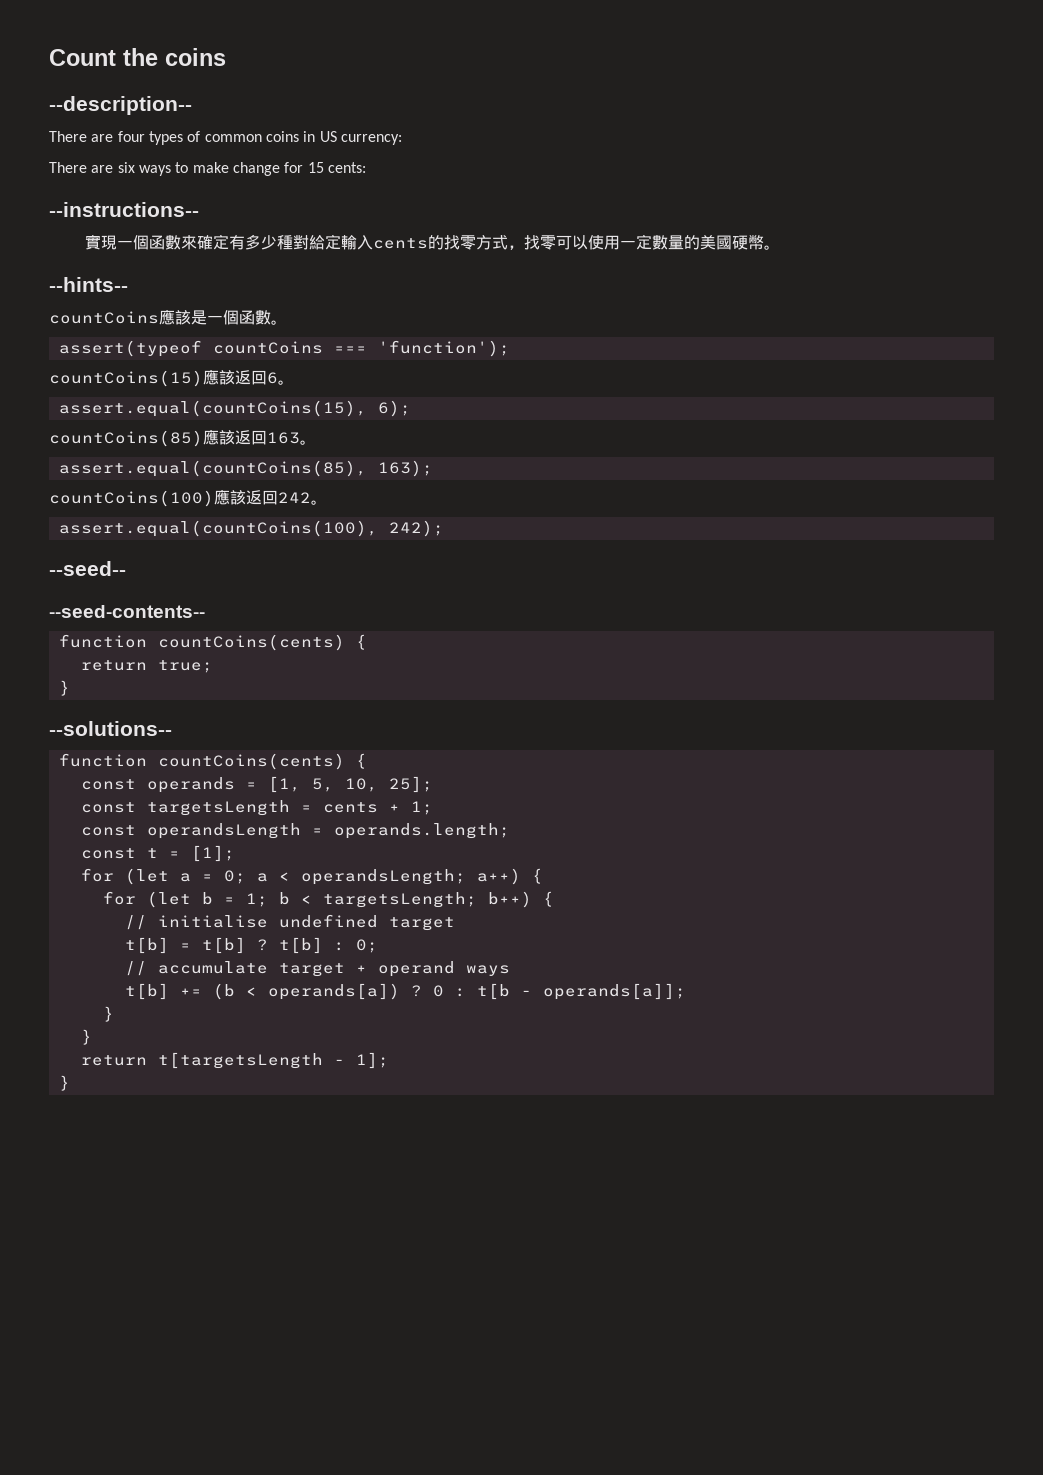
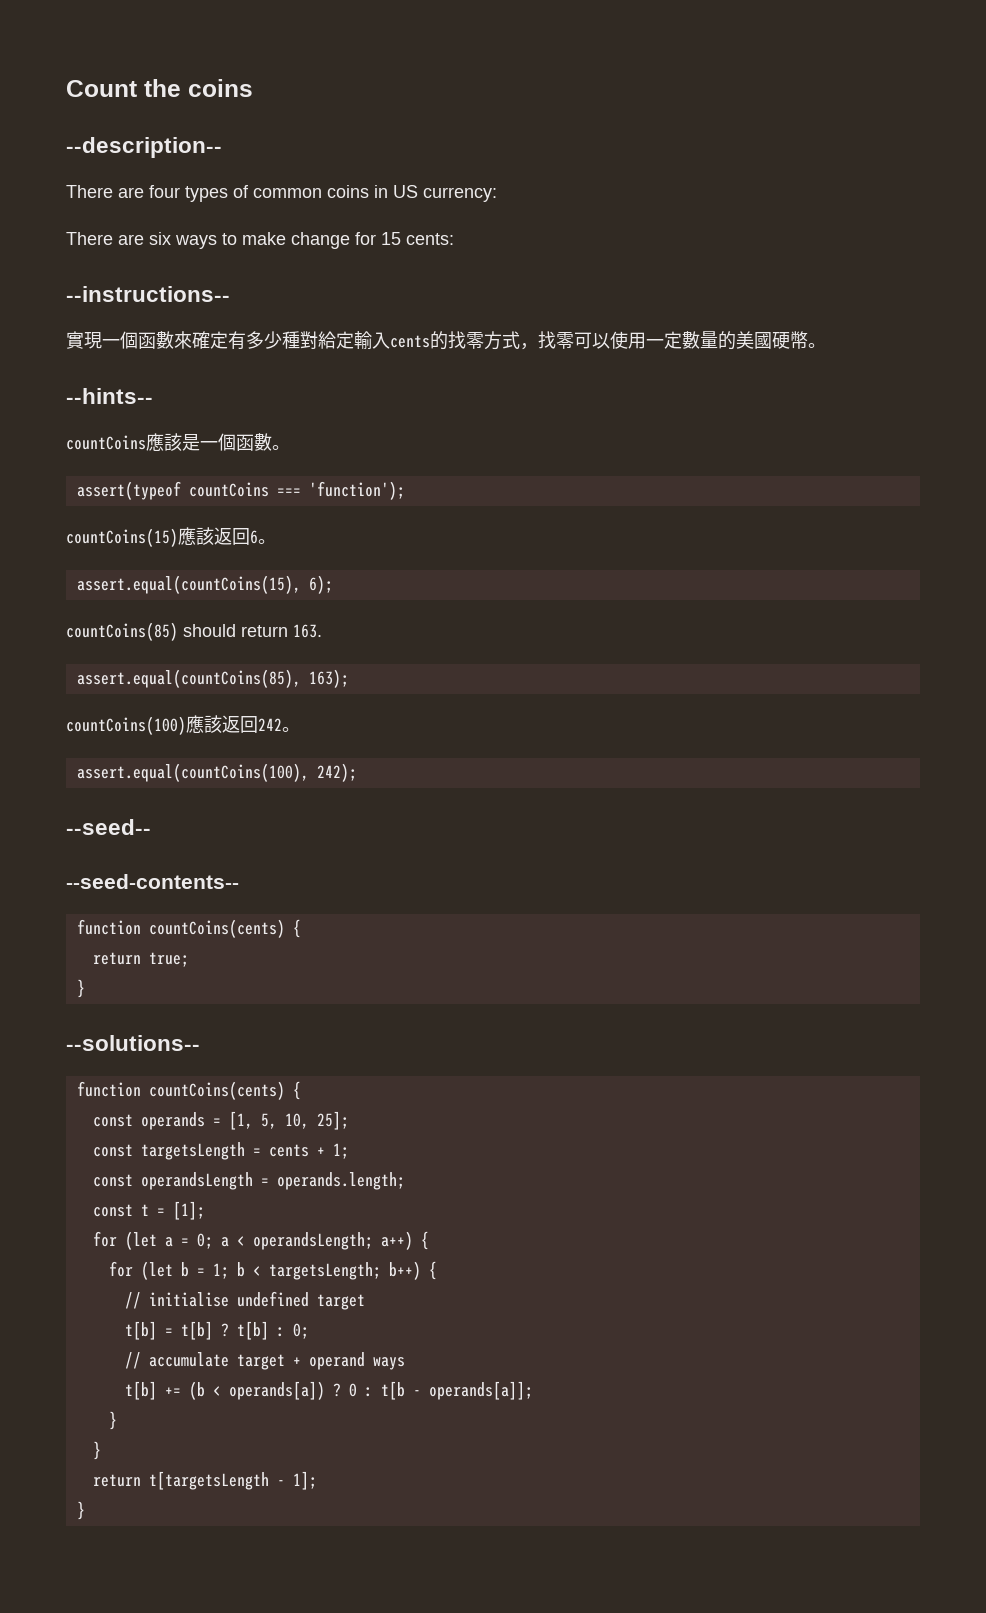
- countCoins(85)應該返回163。
+ countCoins(85) should return 163.

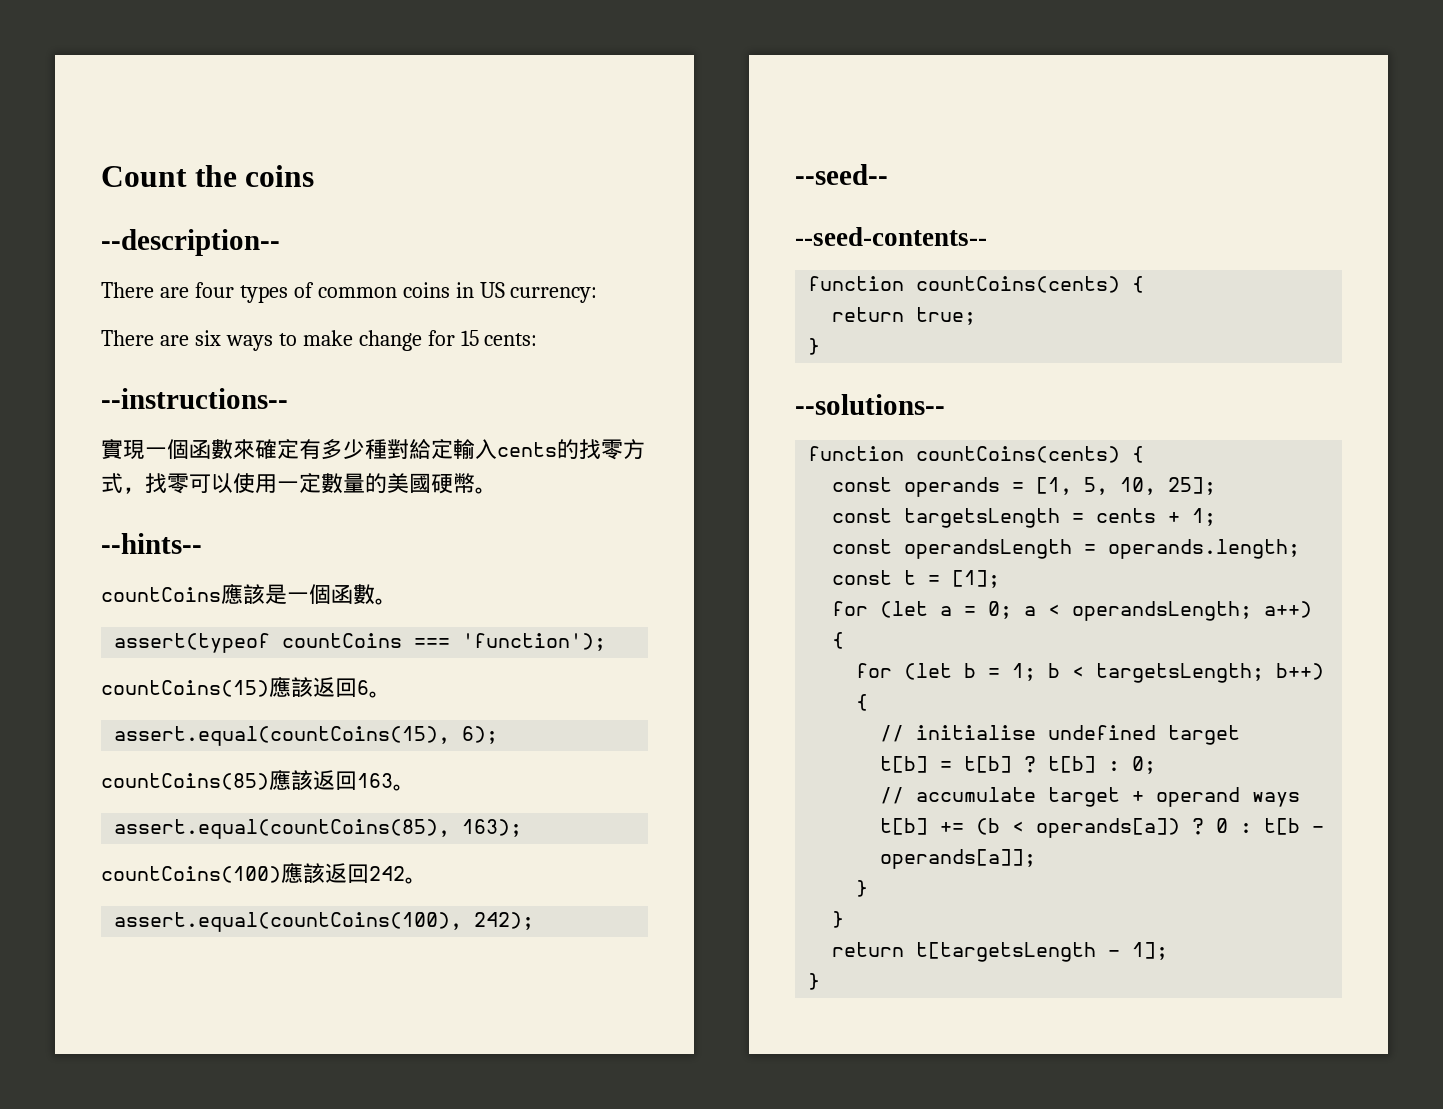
- countCoins(85) should return 163.
+ countCoins(85)應該返回163。

